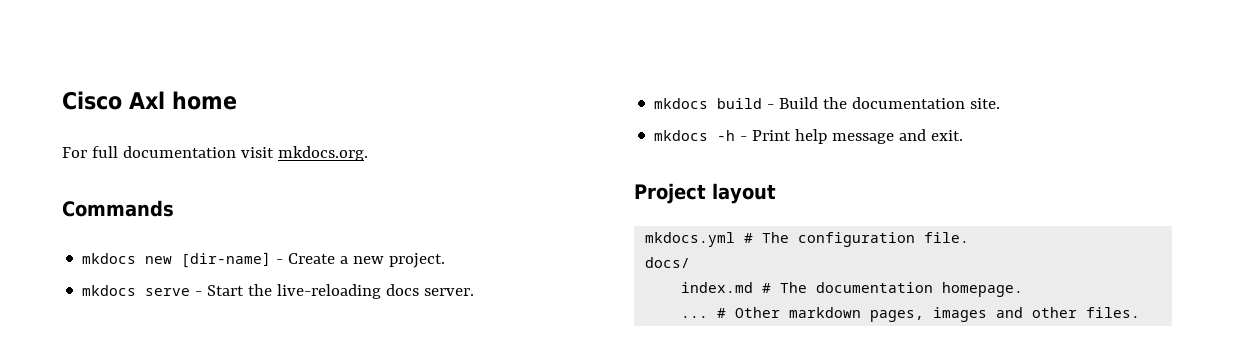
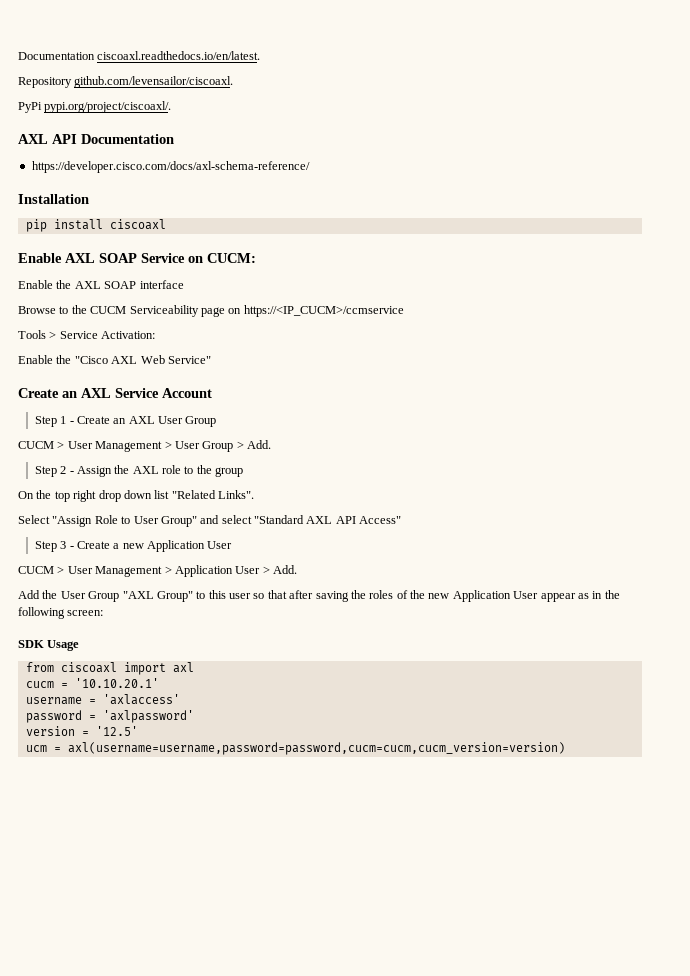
- Cisco Axl home
- For full documentation visit mkdocs.org.
- Commands
- mkdocs new [dir-name] - Create a new project.
- mkdocs serve - Start the live-reloading docs server.
- mkdocs build - Build the documentation site.
- mkdocs -h - Print help message and exit.
- Project layout
- mkdocs.yml # The configuration file.
- docs/
- index.md # The documentation homepage.
- ... # Other markdown pages, images and other files.
+ Documentation ciscoaxl.readthedocs.io/en/latest.
+ Repository github.com/levensailor/ciscoaxl.
+ PyPi pypi.org/project/ciscoaxl/.
+ AXL API Documentation
+ https://developer.cisco.com/docs/axl-schema-reference/
+ Installation
+ pip install ciscoaxl
+ Enable AXL SOAP Service on CUCM:
+ Enable the AXL SOAP interface
+ Browse to the CUCM Serviceability page on https://<IP_CUCM>/ccmservice
+ Tools > Service Activation:
+ Enable the "Cisco AXL Web Service"
+ Create an AXL Service Account
+ Step 1 - Create an AXL User Group
+ CUCM > User Management > User Group > Add.
+ Step 2 - Assign the AXL role to the group
+ On the top right drop down list "Related Links".
+ Select "Assign Role to User Group" and select "Standard AXL API Access"
+ Step 3 - Create a new Application User
+ CUCM > User Management > Application User > Add.
+ Add the User Group "AXL Group" to this user so that after saving the roles of the new Application User appear as in the following screen:
+ SDK Usage
+ from ciscoaxl import axl
+ cucm = '10.10.20.1'
+ username = 'axlaccess'
+ password = 'axlpassword'
+ version = '12.5'
+ ucm = axl(username=username,password=password,cucm=cucm,cucm_version=version)

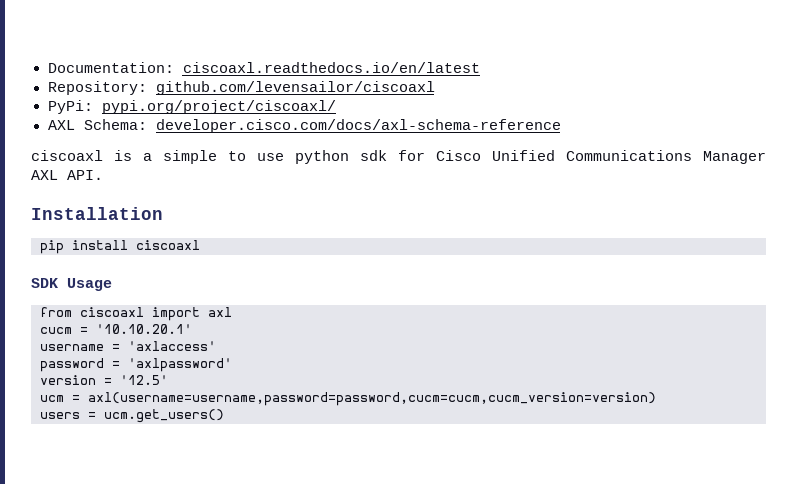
- Documentation ciscoaxl.readthedocs.io/en/latest.
- Repository github.com/levensailor/ciscoaxl.
- PyPi pypi.org/project/ciscoaxl/.
- AXL API Documentation
- https://developer.cisco.com/docs/axl-schema-reference/
+ Documentation: ciscoaxl.readthedocs.io/en/latest
+ Repository: github.com/levensailor/ciscoaxl
+ PyPi: pypi.org/project/ciscoaxl/
+ AXL Schema: developer.cisco.com/docs/axl-schema-reference
+ ciscoaxl is a simple to use python sdk for Cisco Unified Communications Manager AXL API.
  Installation
  pip install ciscoaxl
- Enable AXL SOAP Service on CUCM:
- Enable the AXL SOAP interface
- Browse to the CUCM Serviceability page on https://<IP_CUCM>/ccmservice
- Tools > Service Activation:
- Enable the "Cisco AXL Web Service"
- Create an AXL Service Account
- Step 1 - Create an AXL User Group
- CUCM > User Management > User Group > Add.
- Step 2 - Assign the AXL role to the group
- On the top right drop down list "Related Links".
- Select "Assign Role to User Group" and select "Standard AXL API Access"
- Step 3 - Create a new Application User
- CUCM > User Management > Application User > Add.
- Add the User Group "AXL Group" to this user so that after saving the roles of the new Application User appear as in the following screen:
+ users = ucm.get_users()

